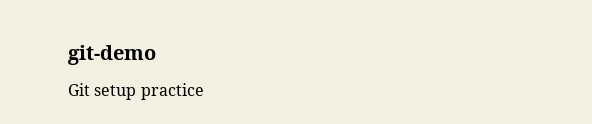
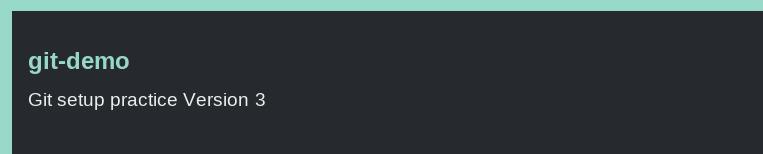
- Git setup practice
+ Git setup practice Version 3

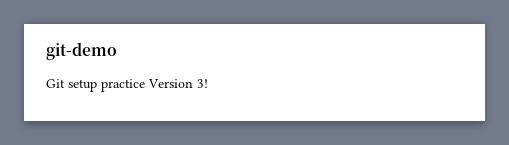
- Git setup practice Version 3
+ Git setup practice Version 3!

